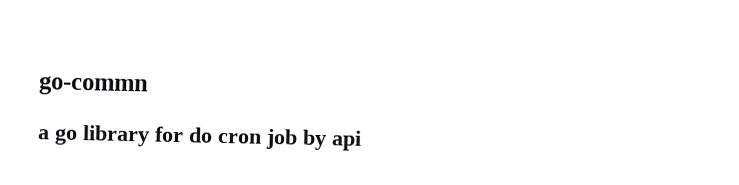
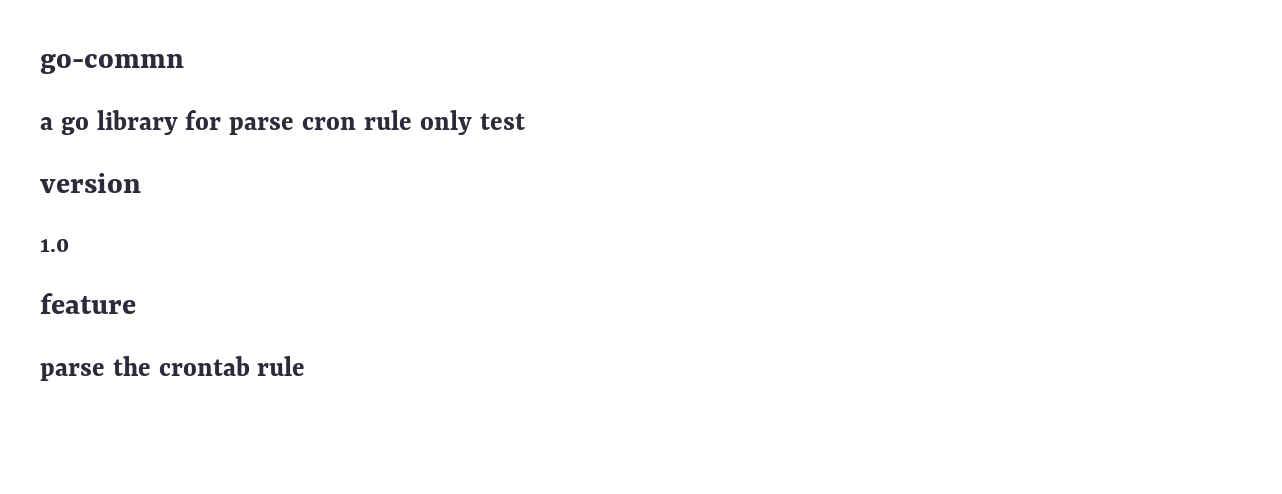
- a go library for do cron job by api
+ a go library for parse cron rule only test
+ version
+ 1.0
+ feature
+ parse the crontab rule

